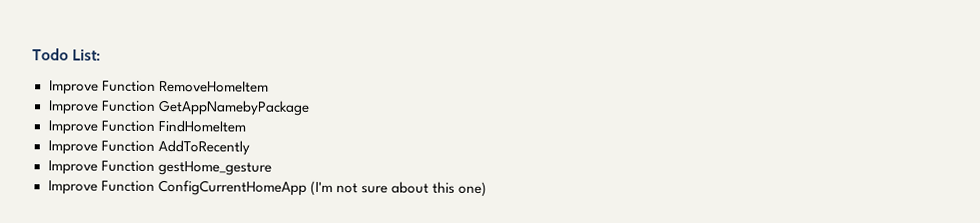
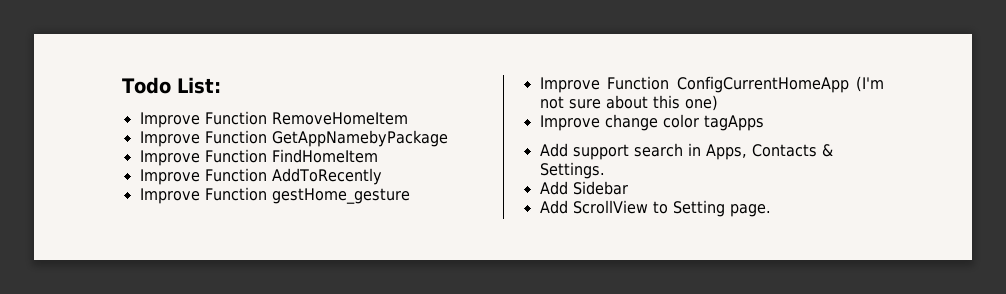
+ Improve change color tagApps
+ Add support search in Apps, Contacts & Settings.
+ Add Sidebar
+ Add ScrollView to Setting page.

